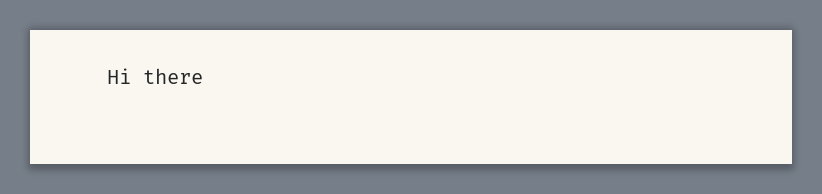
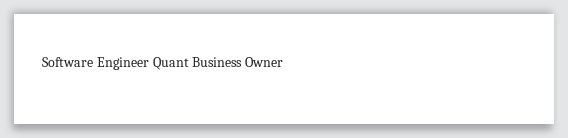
- Hi there
+ Software Engineer Quant Business Owner

